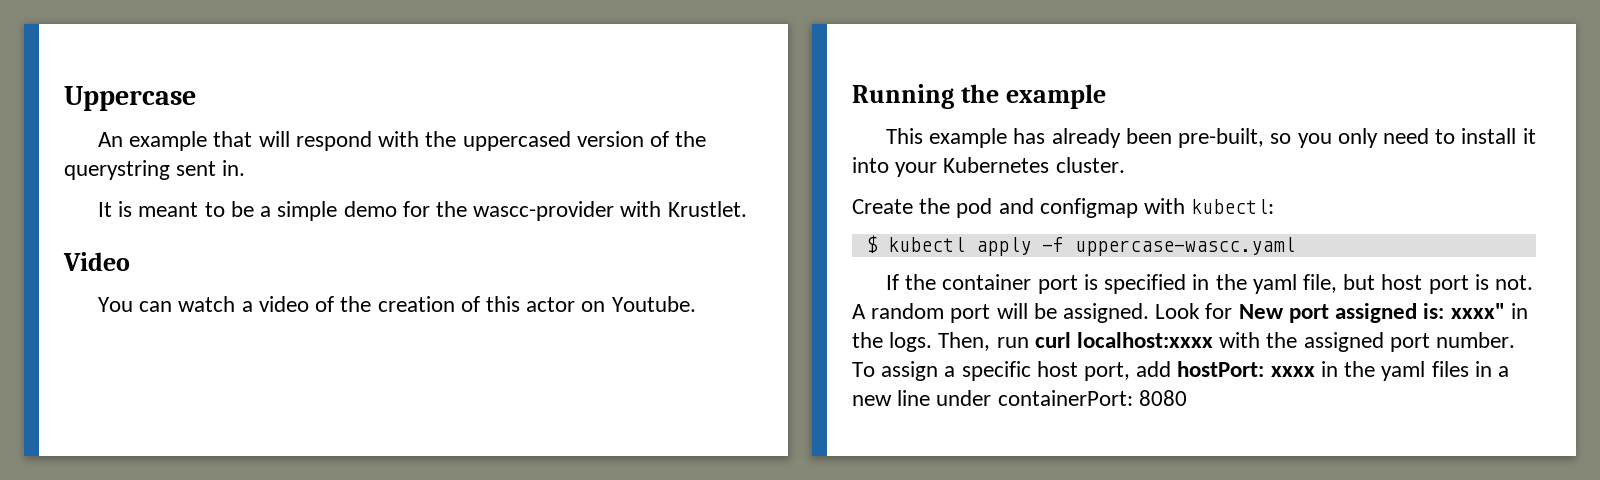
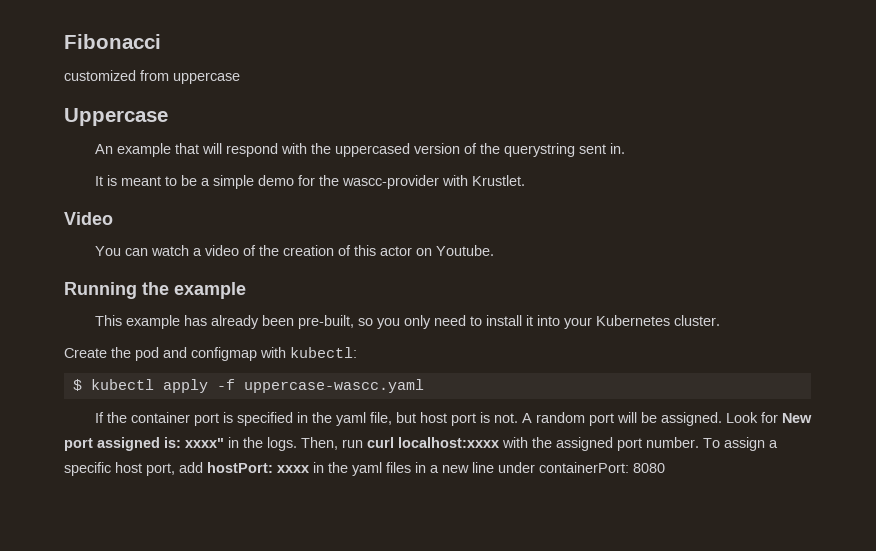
+ Fibonacci
+ customized from uppercase

